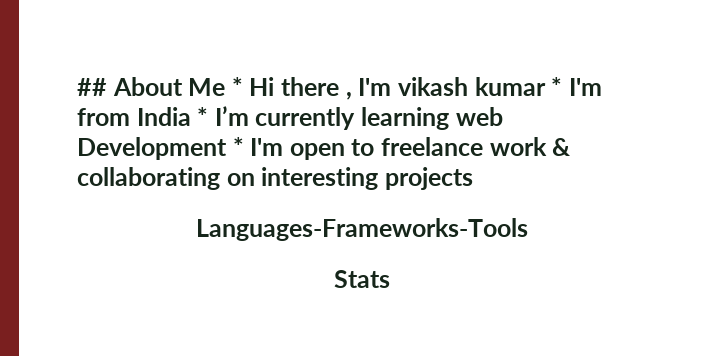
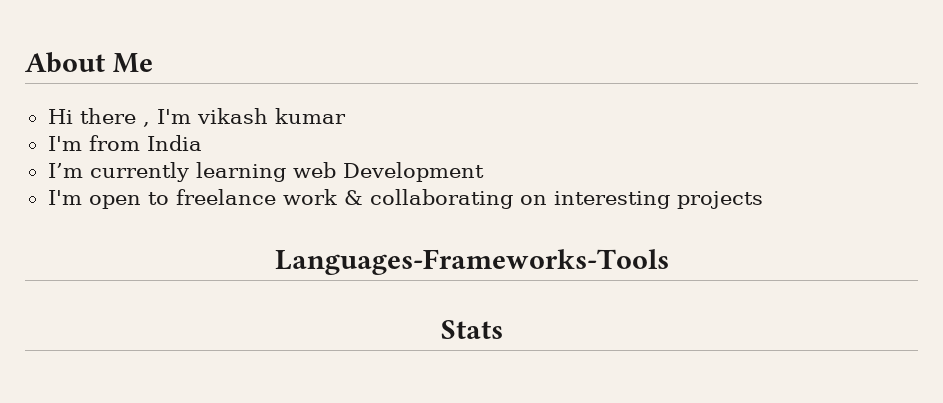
- ## About Me * Hi there , I'm vikash kumar * I'm from India * I’m currently learning web Development * I'm open to freelance work & collaborating on interesting projects
+ About Me
+ Hi there , I'm vikash kumar
+ I'm from India
+ I’m currently learning web Development
+ I'm open to freelance work & collaborating on interesting projects

